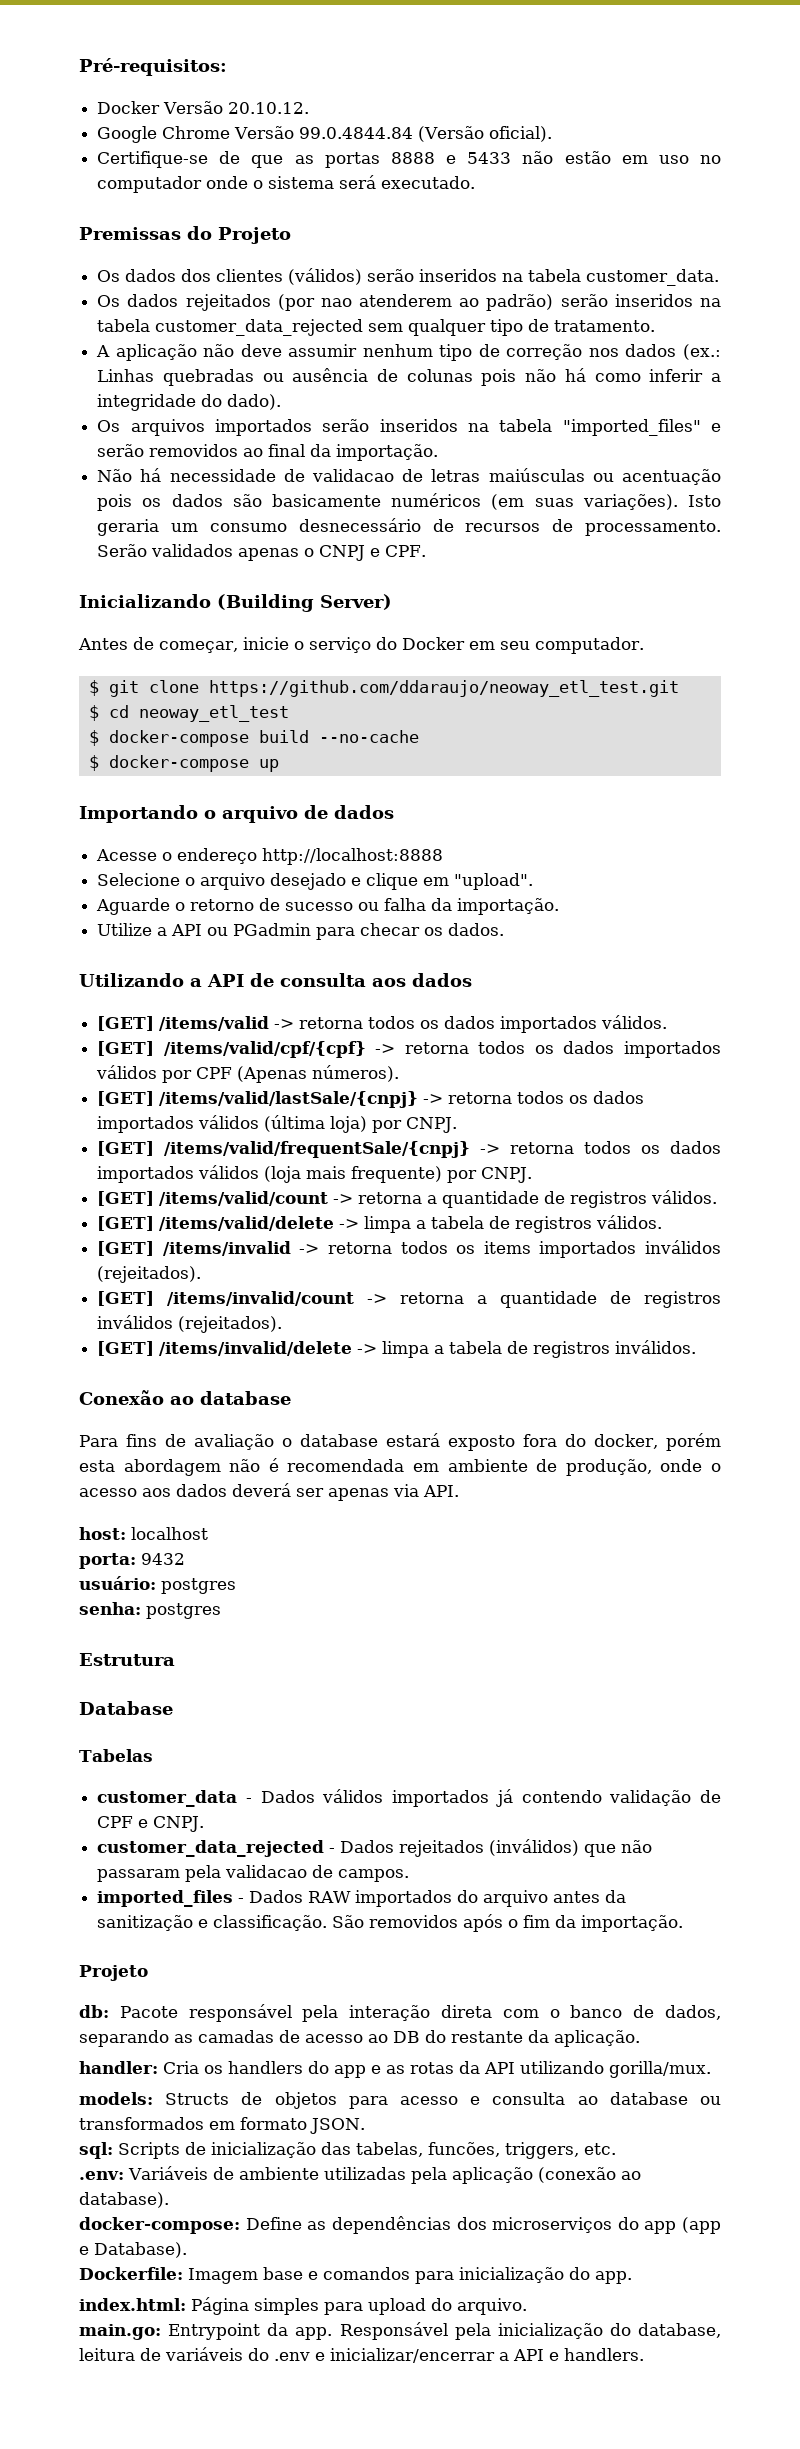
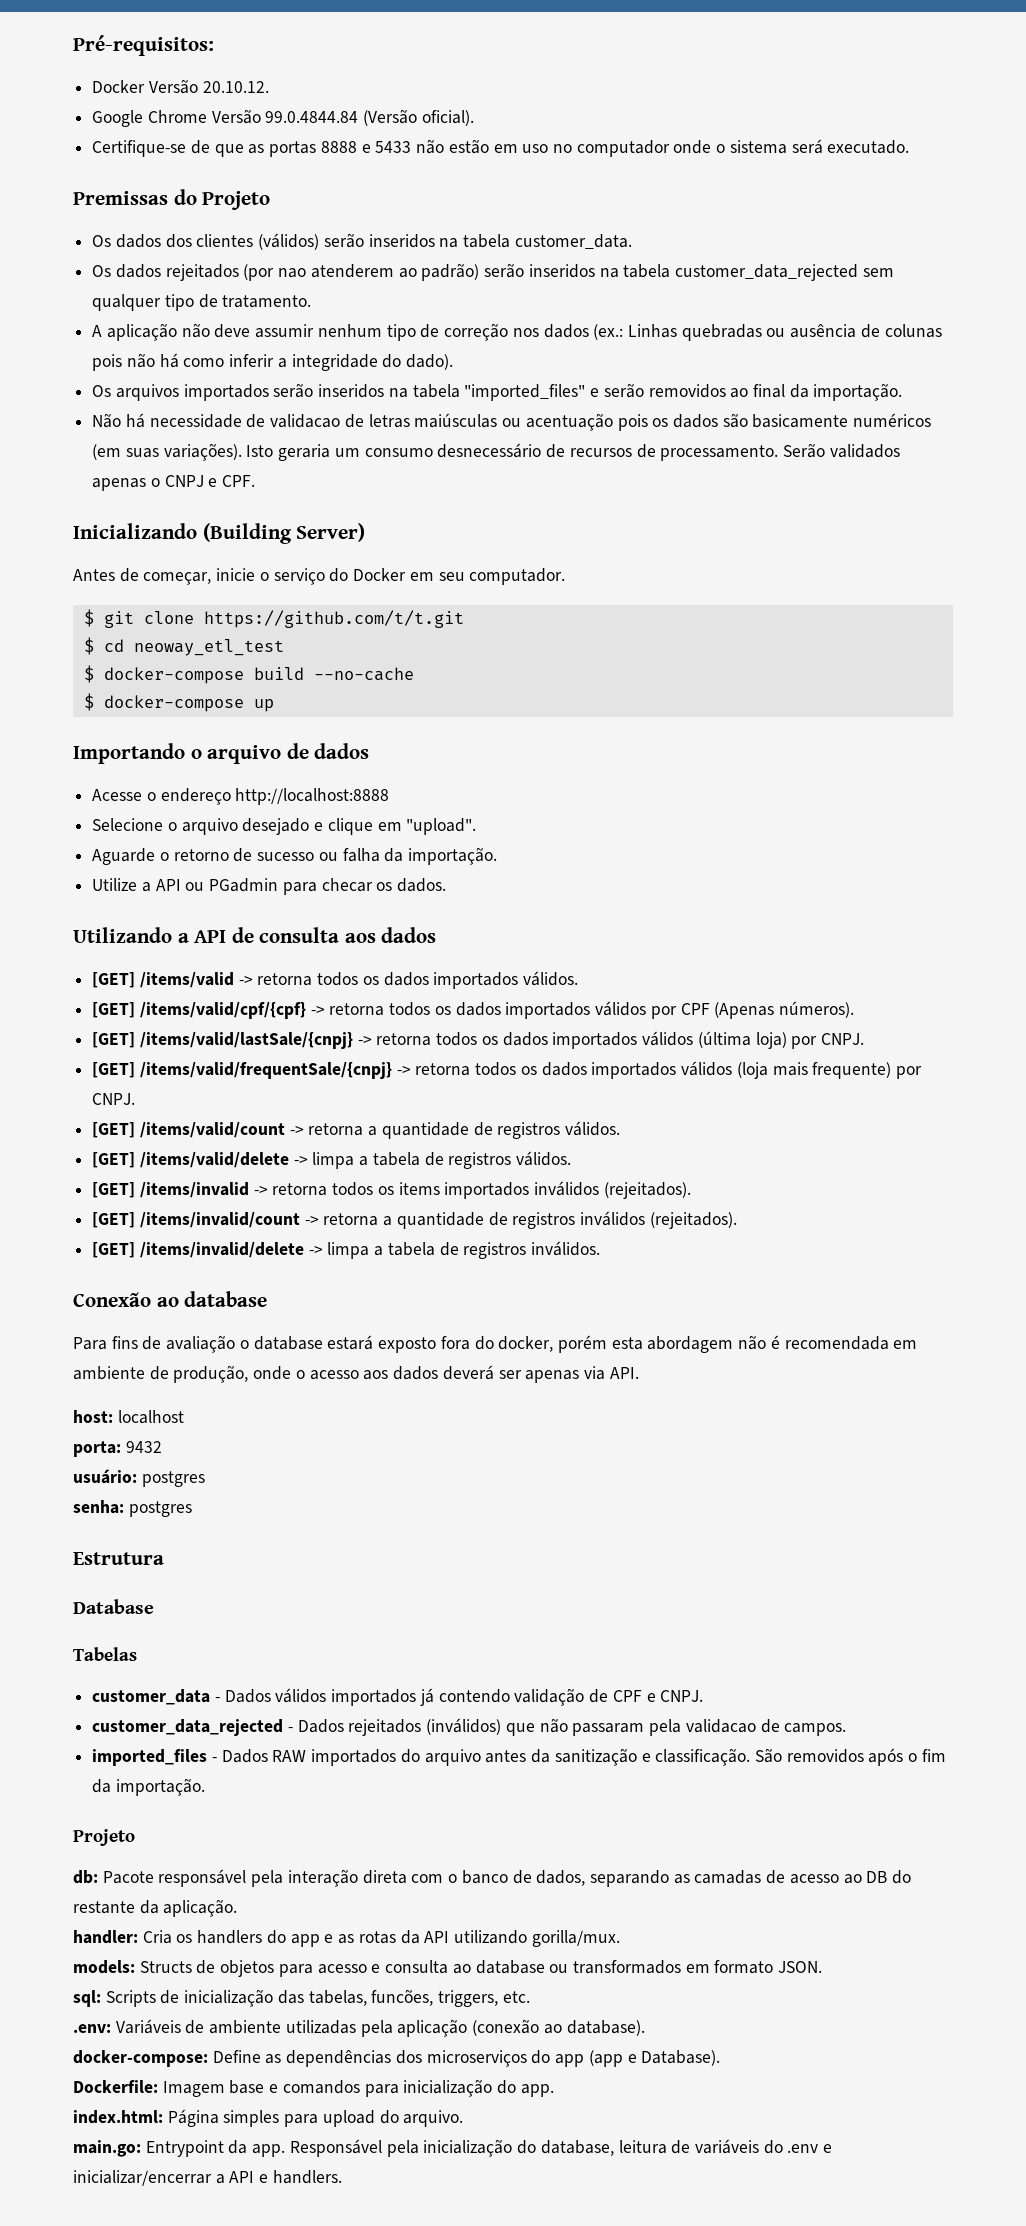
- $ git clone https://github.com/ddaraujo/neoway_etl_test.git
+ $ git clone https://github.com/t/t.git

